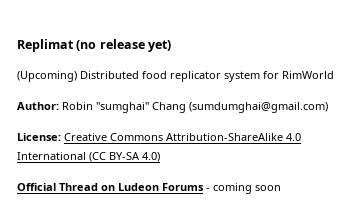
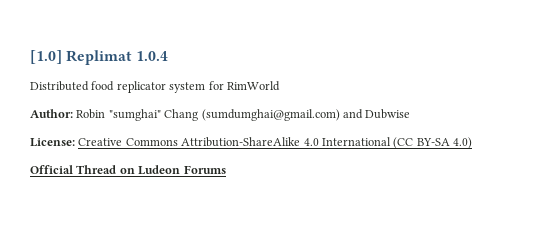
- Replimat (no release yet)
- (Upcoming) Distributed food replicator system for RimWorld
+ [1.0] Replimat 1.0.4
+ Distributed food replicator system for RimWorld
- Author: Robin "sumghai" Chang (sumdumghai@gmail.com)
+ Author: Robin "sumghai" Chang (sumdumghai@gmail.com) and Dubwise
- Official Thread on Ludeon Forums - coming soon
+ Official Thread on Ludeon Forums

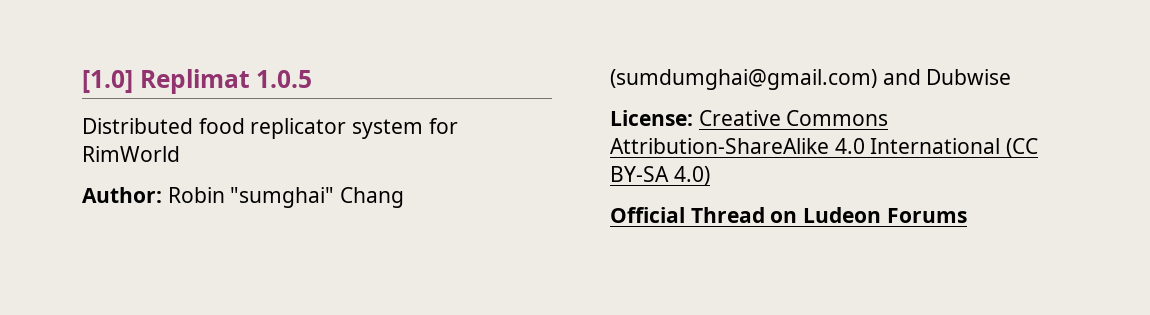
- [1.0] Replimat 1.0.4
+ [1.0] Replimat 1.0.5

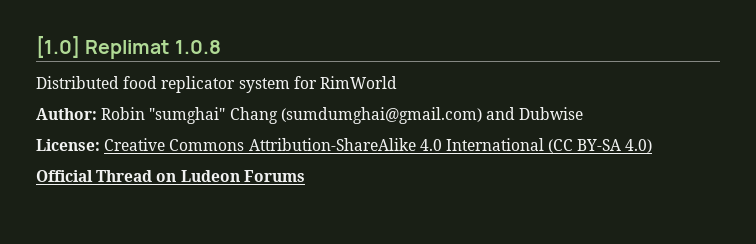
- [1.0] Replimat 1.0.5
+ [1.0] Replimat 1.0.8

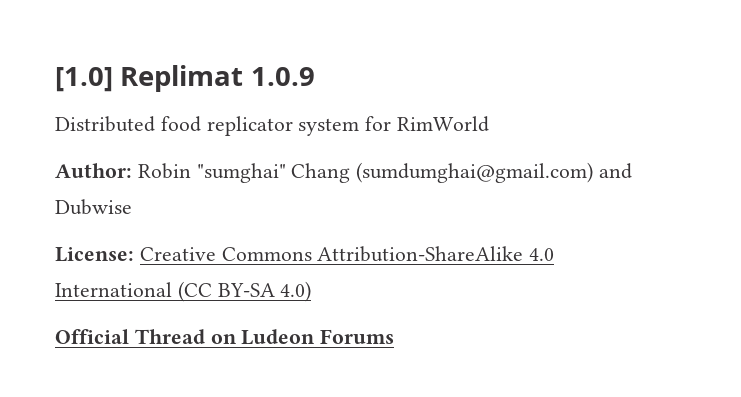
- [1.0] Replimat 1.0.8
+ [1.0] Replimat 1.0.9

